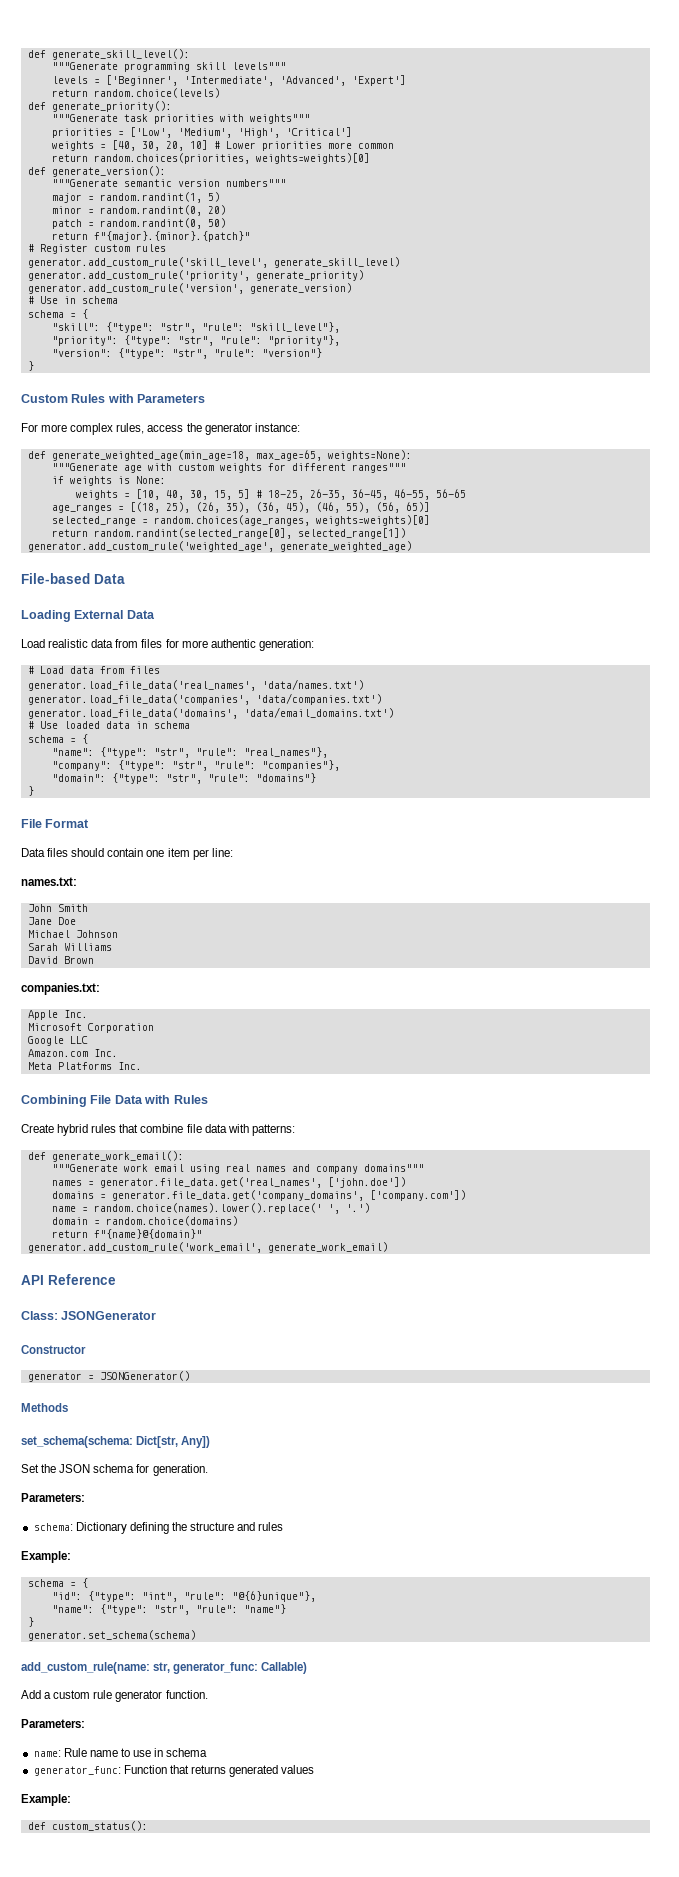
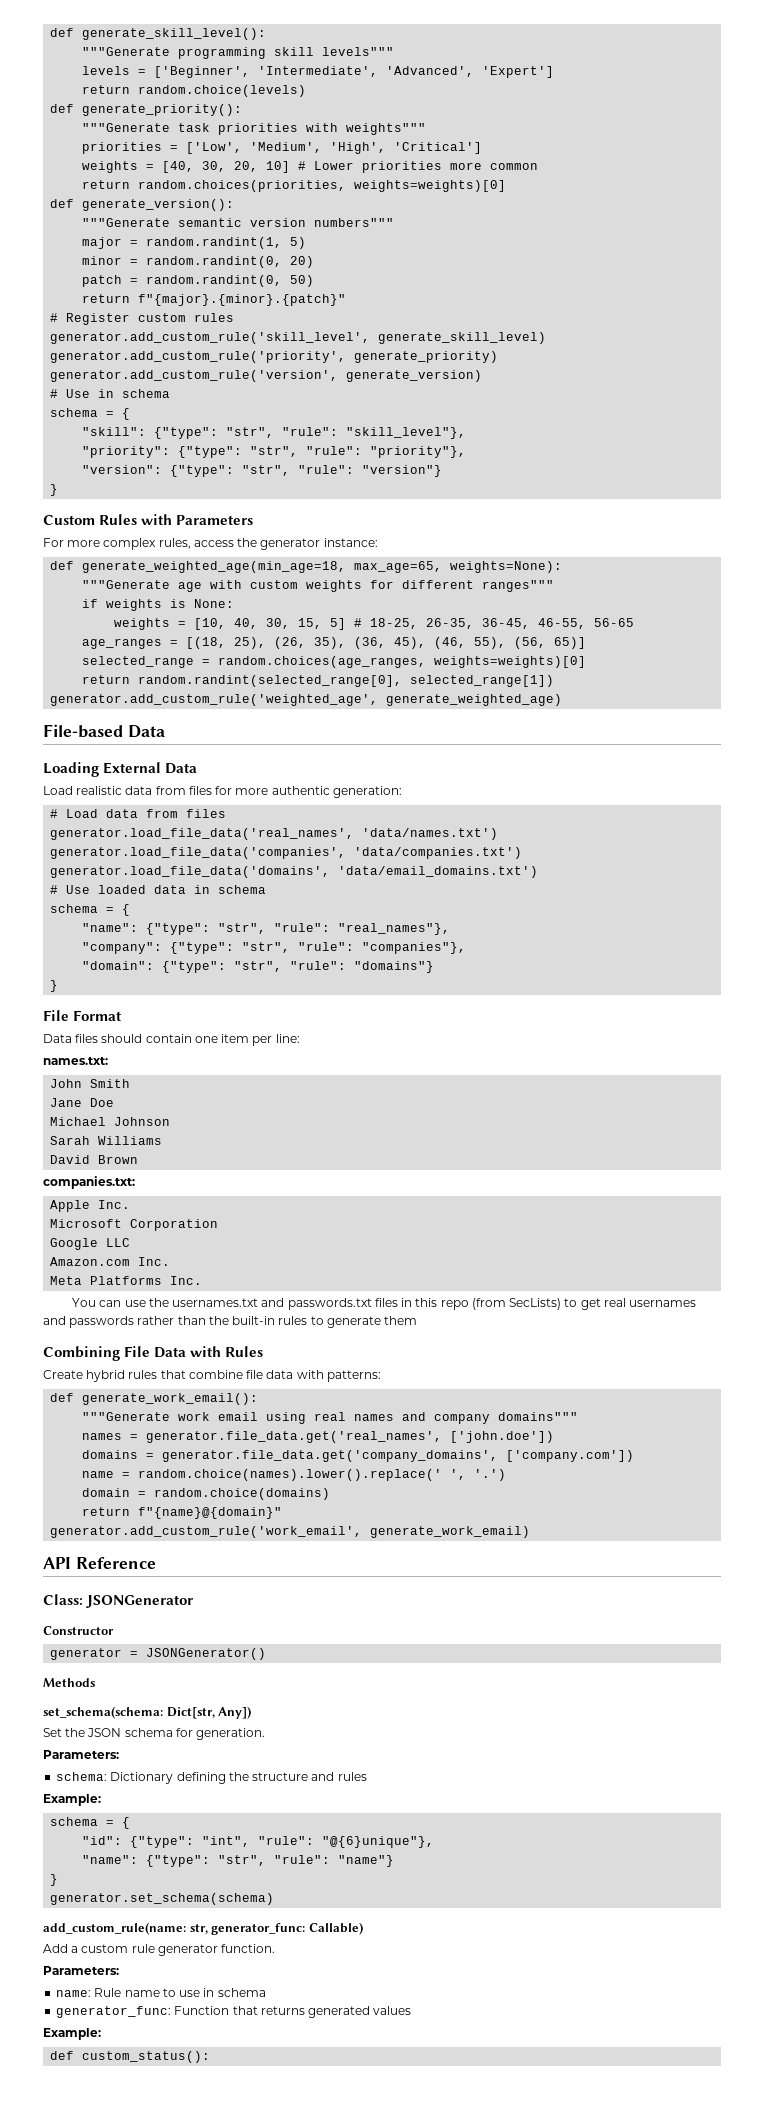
+ You can use the usernames.txt and passwords.txt files in this repo (from SecLists) to get real usernames and passwords rather than the built-in rules to generate them

